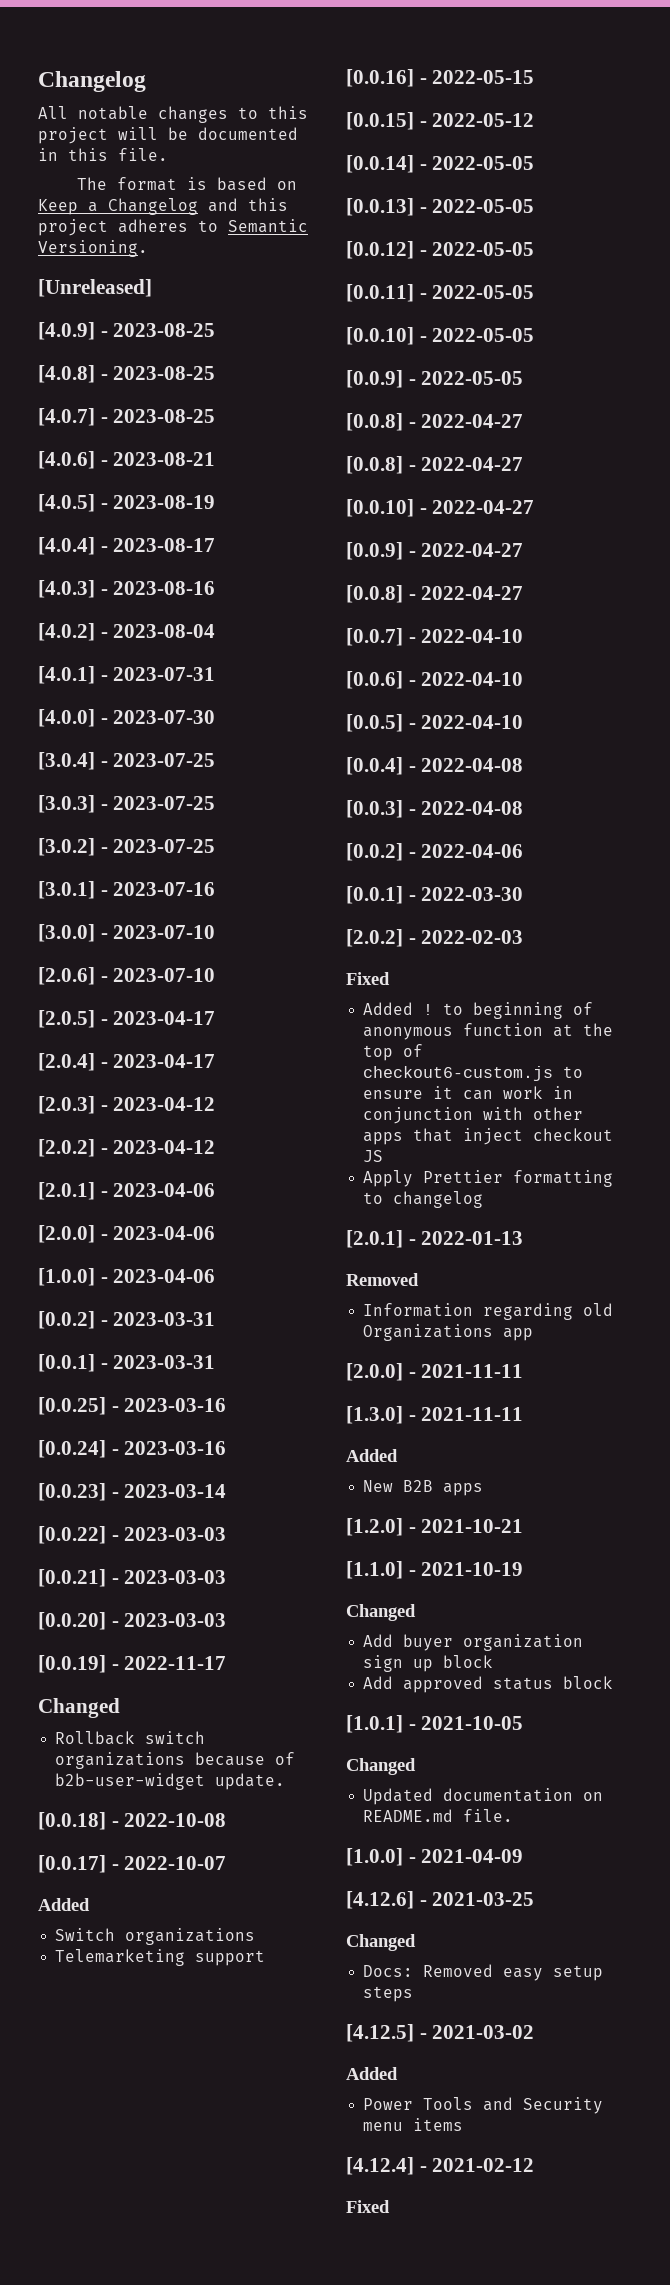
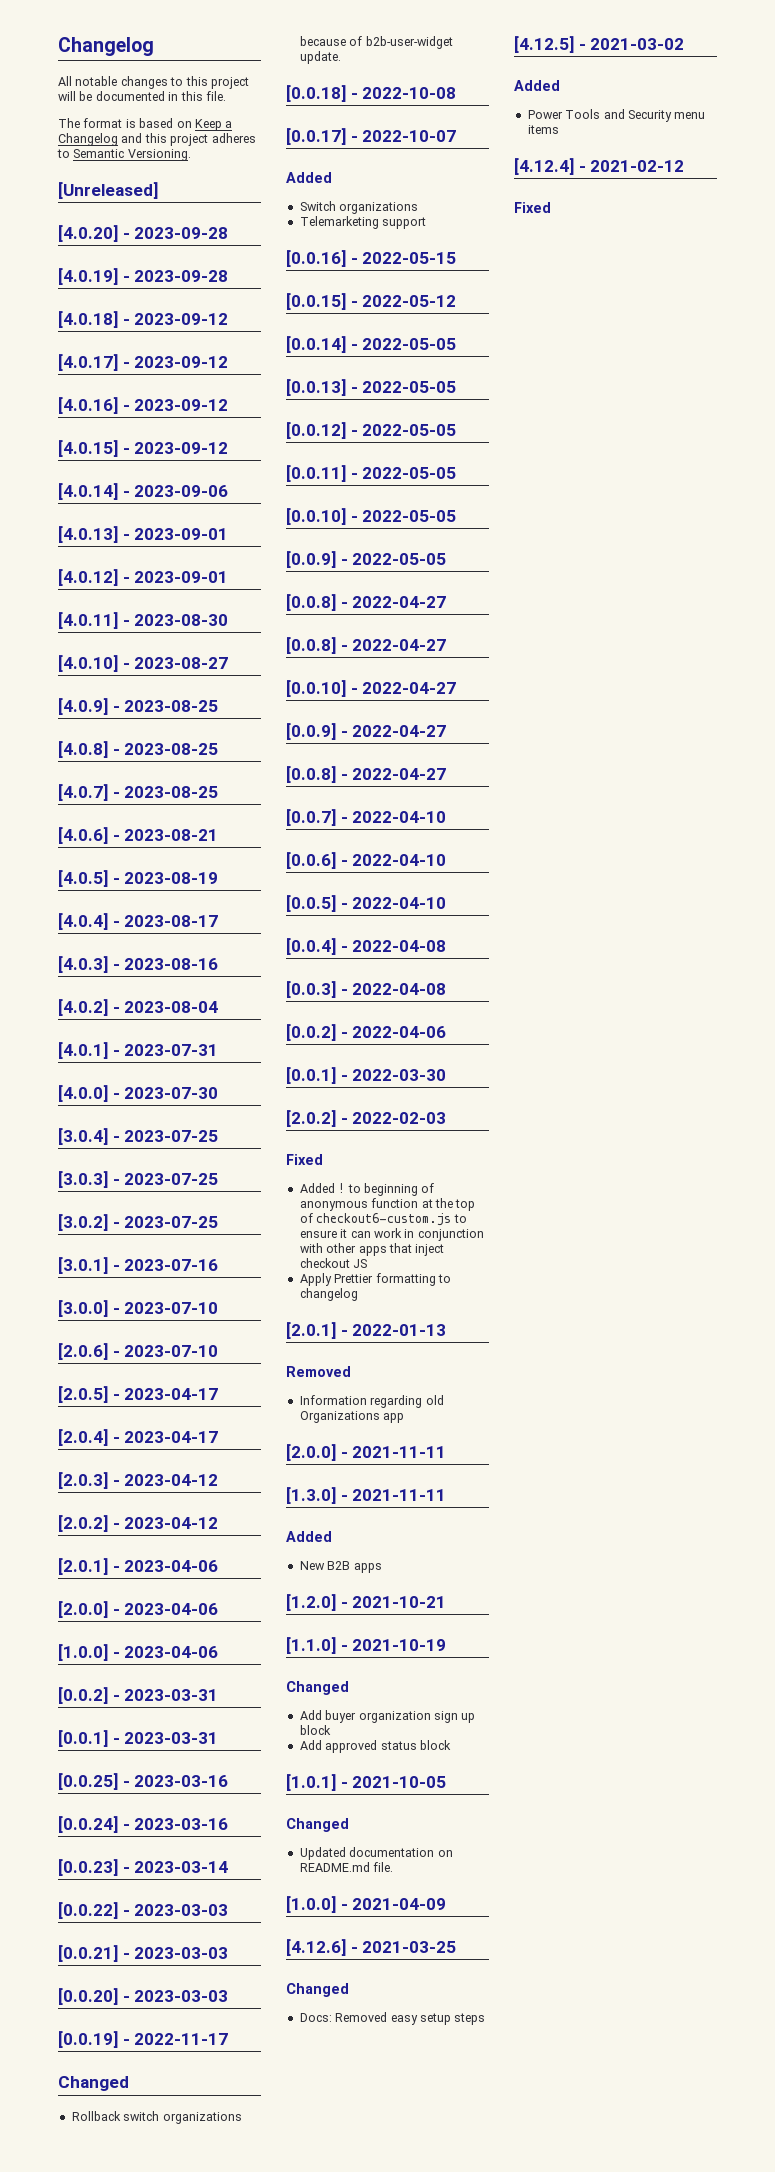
+ [4.0.20] - 2023-09-28
+ [4.0.19] - 2023-09-28
+ [4.0.18] - 2023-09-12
+ [4.0.17] - 2023-09-12
+ [4.0.16] - 2023-09-12
+ [4.0.15] - 2023-09-12
+ [4.0.14] - 2023-09-06
+ [4.0.13] - 2023-09-01
+ [4.0.12] - 2023-09-01
+ [4.0.11] - 2023-08-30
+ [4.0.10] - 2023-08-27

